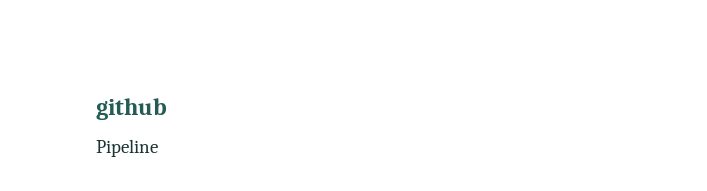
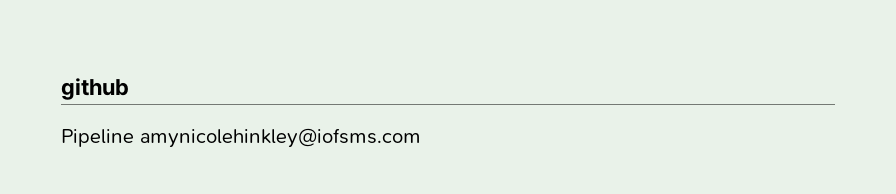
- Pipeline
+ Pipeline amynicolehinkley@iofsms.com

